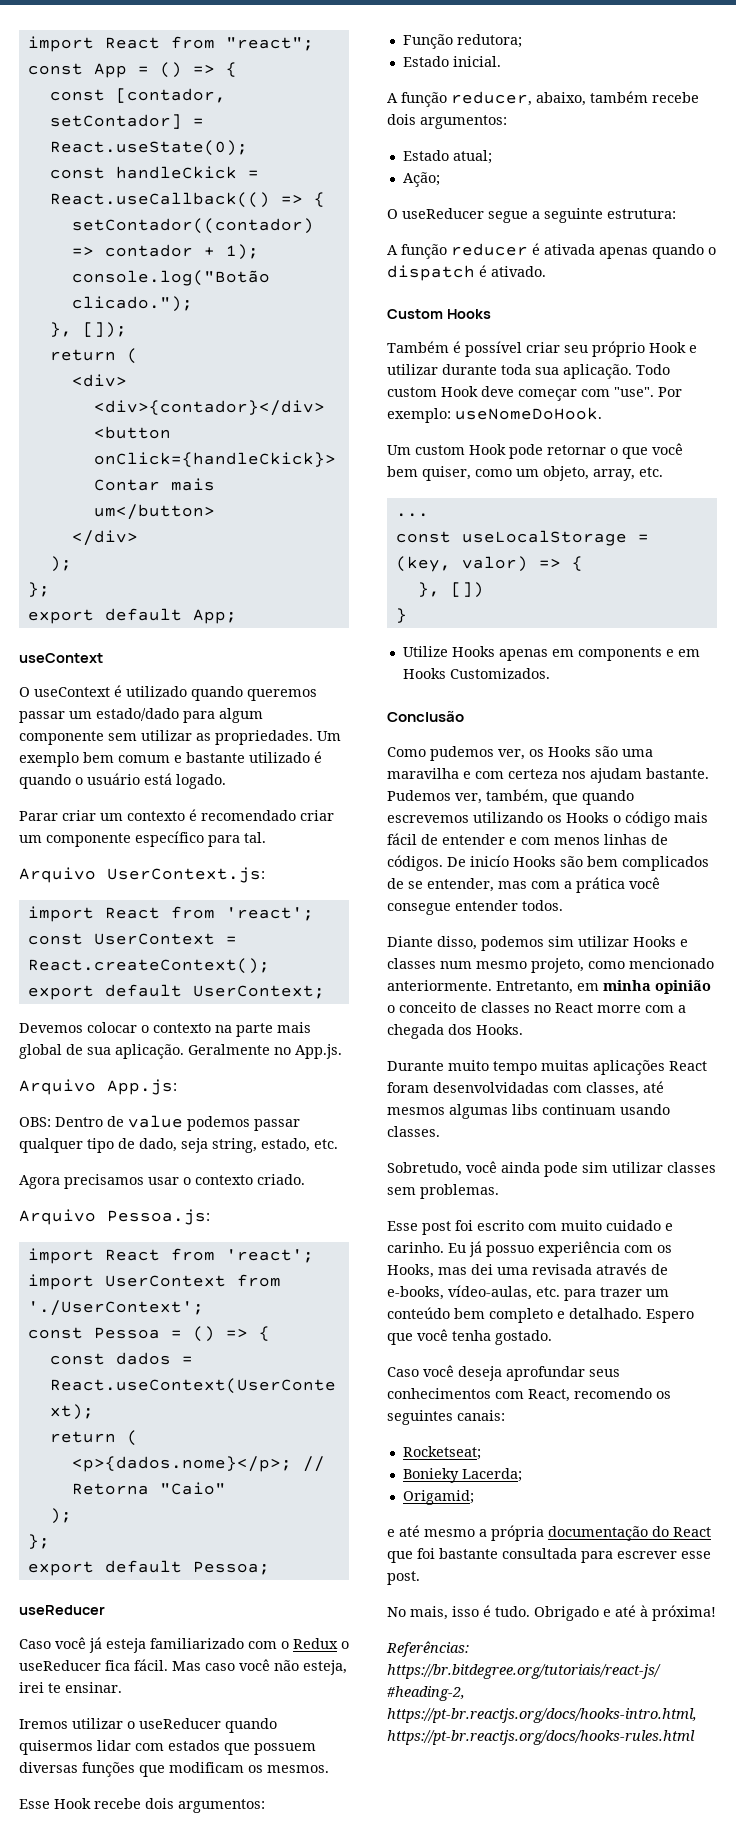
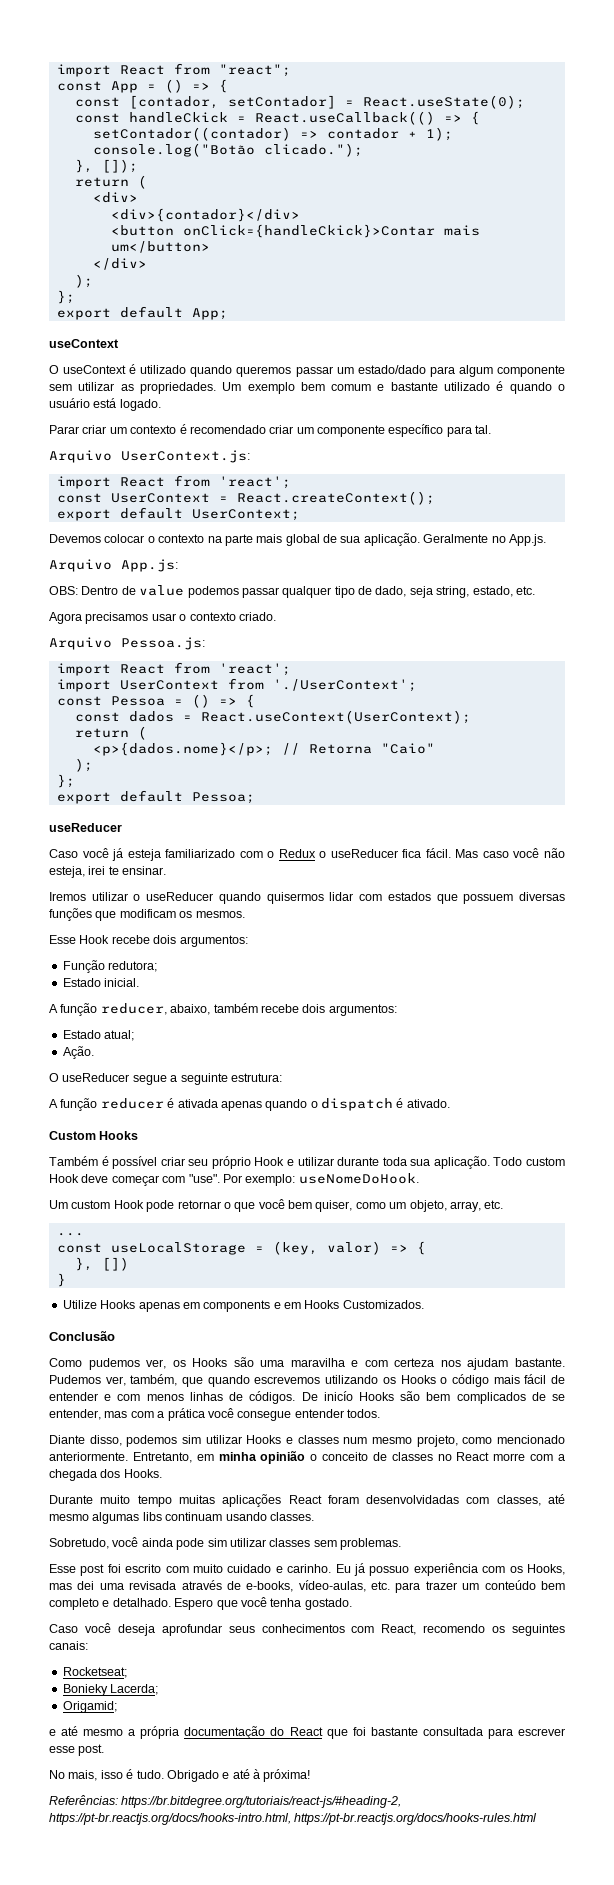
- Ação;
+ Ação.
- Durante muito tempo muitas aplicações React foram desenvolvidadas com classes, até mesmos algumas libs continuam usando classes.
+ Durante muito tempo muitas aplicações React foram desenvolvidadas com classes, até mesmo algumas libs continuam usando classes.

